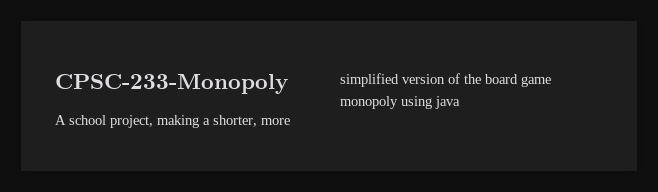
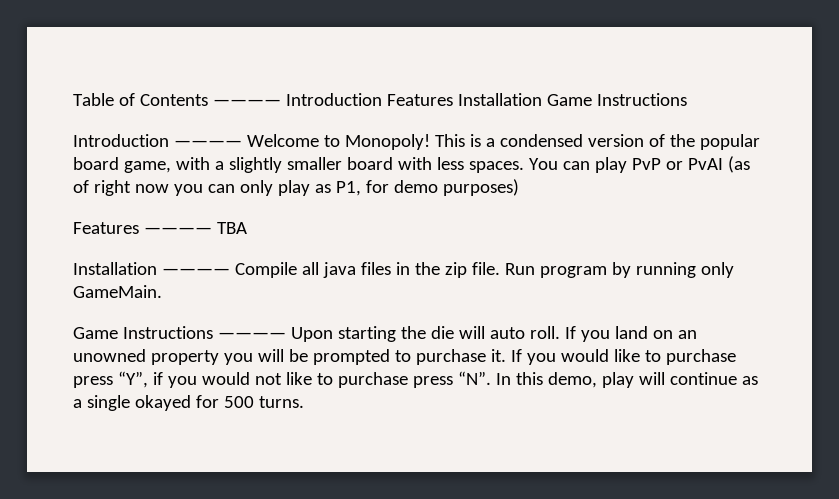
- CPSC-233-Monopoly
- A school project, making a shorter, more simplified version of the board game monopoly using java
+ Table of Contents ———— Introduction Features Installation Game Instructions
+ Introduction ———— Welcome to Monopoly! This is a condensed version of the popular board game, with a slightly smaller board with less spaces. You can play PvP or PvAI (as of right now you can only play as P1, for demo purposes)
+ Features ———— TBA
+ Installation ———— Compile all java files in the zip file. Run program by running only GameMain.
+ Game Instructions ———— Upon starting the die will auto roll. If you land on an unowned property you will be prompted to purchase it. If you would like to purchase press “Y”, if you would not like to purchase press “N”. In this demo, play will continue as a single okayed for 500 turns.

